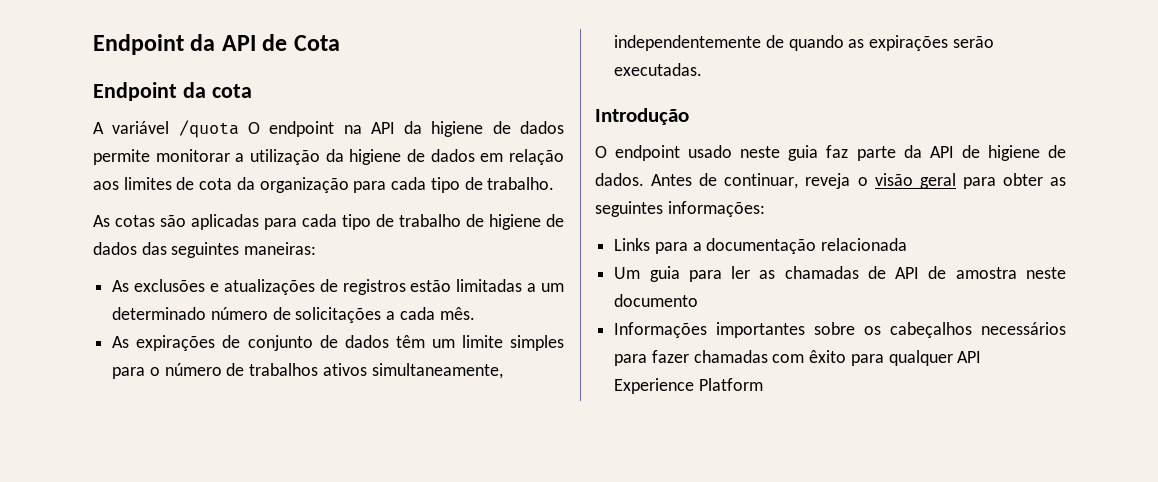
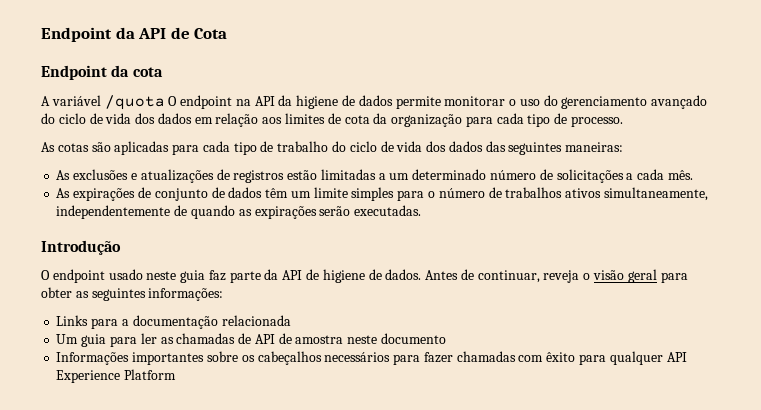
- A variável /quota O endpoint na API da higiene de dados permite monitorar a utilização da higiene de dados em relação aos limites de cota da organização para cada tipo de trabalho.
+ A variável /quota O endpoint na API da higiene de dados permite monitorar o uso do gerenciamento avançado do ciclo de vida dos dados em relação aos limites de cota da organização para cada tipo de processo.
- As cotas são aplicadas para cada tipo de trabalho de higiene de dados das seguintes maneiras:
+ As cotas são aplicadas para cada tipo de trabalho do ciclo de vida dos dados das seguintes maneiras:

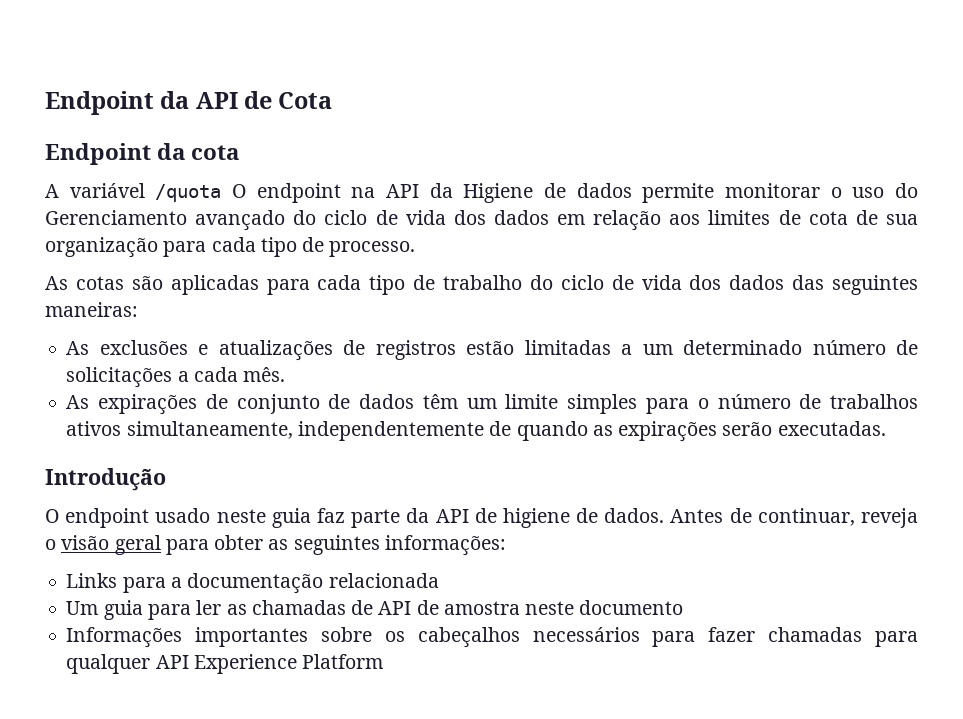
- A variável /quota O endpoint na API da higiene de dados permite monitorar o uso do gerenciamento avançado do ciclo de vida dos dados em relação aos limites de cota da organização para cada tipo de processo.
+ A variável /quota O endpoint na API da Higiene de dados permite monitorar o uso do Gerenciamento avançado do ciclo de vida dos dados em relação aos limites de cota de sua organização para cada tipo de processo.
- Informações importantes sobre os cabeçalhos necessários para fazer chamadas com êxito para qualquer API Experience Platform
+ Informações importantes sobre os cabeçalhos necessários para fazer chamadas para qualquer API Experience Platform

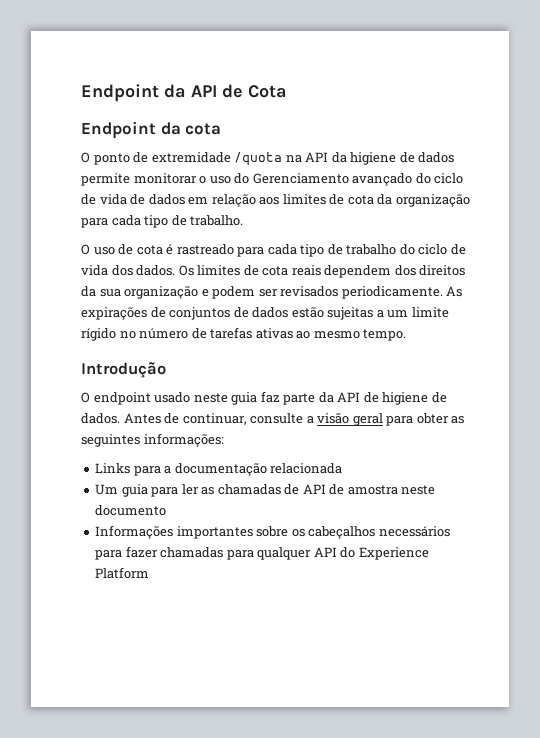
- A variável /quota O endpoint na API da Higiene de dados permite monitorar o uso do Gerenciamento avançado do ciclo de vida dos dados em relação aos limites de cota de sua organização para cada tipo de processo.
- As cotas são aplicadas para cada tipo de trabalho do ciclo de vida dos dados das seguintes maneiras:
- As exclusões e atualizações de registros estão limitadas a um determinado número de solicitações a cada mês.
- As expirações de conjunto de dados têm um limite simples para o número de trabalhos ativos simultaneamente, independentemente de quando as expirações serão executadas.
+ O ponto de extremidade /quota na API da higiene de dados permite monitorar o uso do Gerenciamento avançado do ciclo de vida de dados em relação aos limites de cota da organização para cada tipo de trabalho.
+ O uso de cota é rastreado para cada tipo de trabalho do ciclo de vida dos dados. Os limites de cota reais dependem dos direitos da sua organização e podem ser revisados periodicamente. As expirações de conjuntos de dados estão sujeitas a um limite rígido no número de tarefas ativas ao mesmo tempo.
- Antes de continuar, reveja o visão geral para obter as seguintes informações:
+ Antes de continuar, consulte a visão geral para obter as seguintes informações:
- Informações importantes sobre os cabeçalhos necessários para fazer chamadas para qualquer API Experience Platform
+ Informações importantes sobre os cabeçalhos necessários para fazer chamadas para qualquer API do Experience Platform

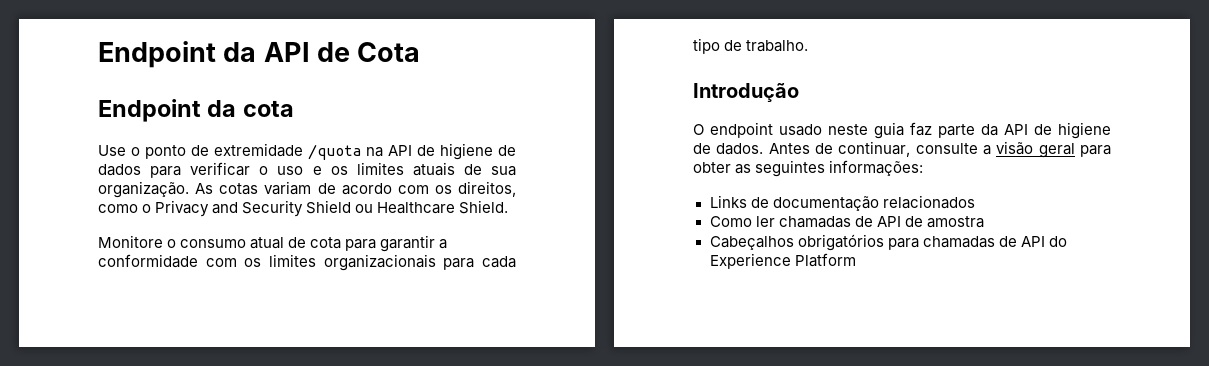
- O ponto de extremidade /quota na API da higiene de dados permite monitorar o uso do Gerenciamento avançado do ciclo de vida de dados em relação aos limites de cota da organização para cada tipo de trabalho.
+ Use o ponto de extremidade /quota na API de higiene de dados para verificar o uso e os limites atuais de sua organização. As cotas variam de acordo com os direitos, como o Privacy and Security Shield ou Healthcare Shield.
+ Monitore o consumo atual de cota para garantir a conformidade com os limites organizacionais para cada tipo de trabalho.
- O uso de cota é rastreado para cada tipo de trabalho do ciclo de vida dos dados. Os limites de cota reais dependem dos direitos da sua organização e podem ser revisados periodicamente. As expirações de conjuntos de dados estão sujeitas a um limite rígido no número de tarefas ativas ao mesmo tempo.
- Links para a documentação relacionada
- Um guia para ler as chamadas de API de amostra neste documento
- Informações importantes sobre os cabeçalhos necessários para fazer chamadas para qualquer API do Experience Platform
+ Links de documentação relacionados
+ Como ler chamadas de API de amostra
+ Cabeçalhos obrigatórios para chamadas de API do Experience Platform

